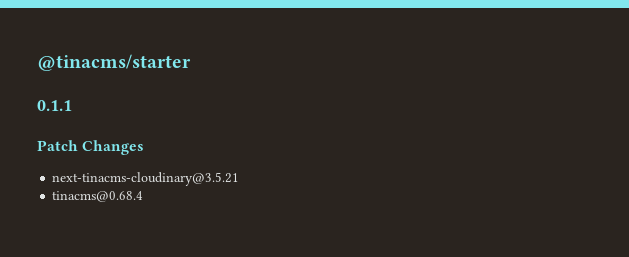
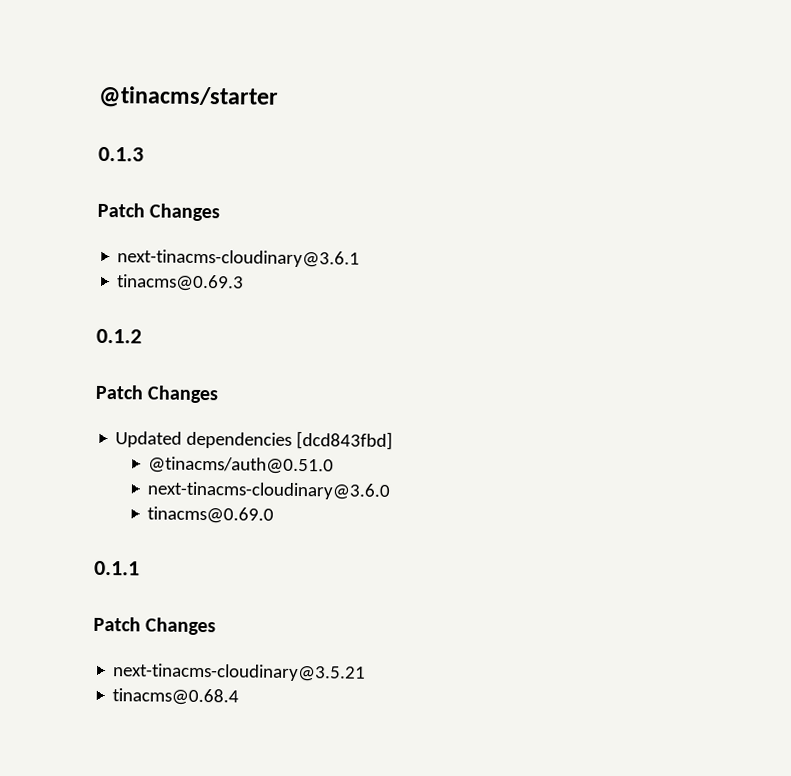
+ 0.1.3
+ Patch Changes
+ next-tinacms-cloudinary@3.6.1
+ tinacms@0.69.3
+ 0.1.2
+ Patch Changes
+ Updated dependencies [dcd843fbd]
+ @tinacms/auth@0.51.0
+ next-tinacms-cloudinary@3.6.0
+ tinacms@0.69.0

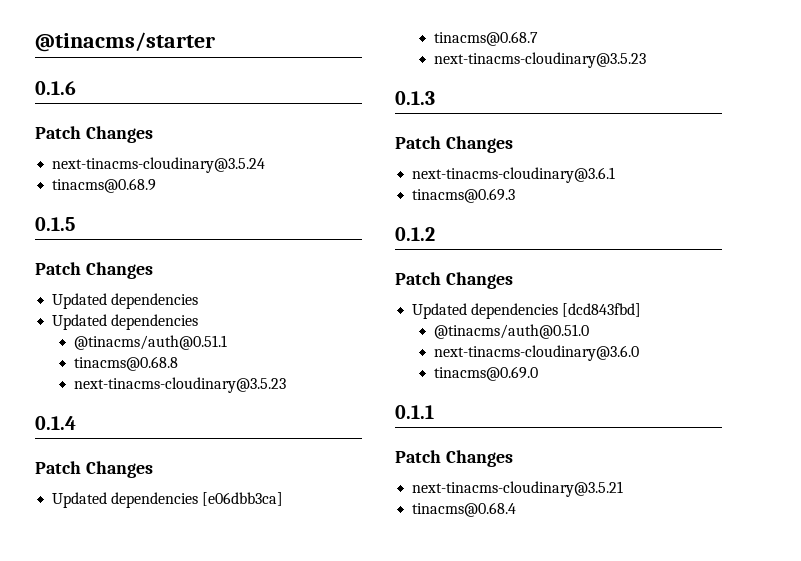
+ 0.1.6
+ Patch Changes
+ next-tinacms-cloudinary@3.5.24
+ tinacms@0.68.9
+ 0.1.5
+ Patch Changes
+ Updated dependencies
+ Updated dependencies
+ @tinacms/auth@0.51.1
+ tinacms@0.68.8
+ next-tinacms-cloudinary@3.5.23
+ 0.1.4
+ Patch Changes
+ Updated dependencies [e06dbb3ca]
+ tinacms@0.68.7
+ next-tinacms-cloudinary@3.5.23

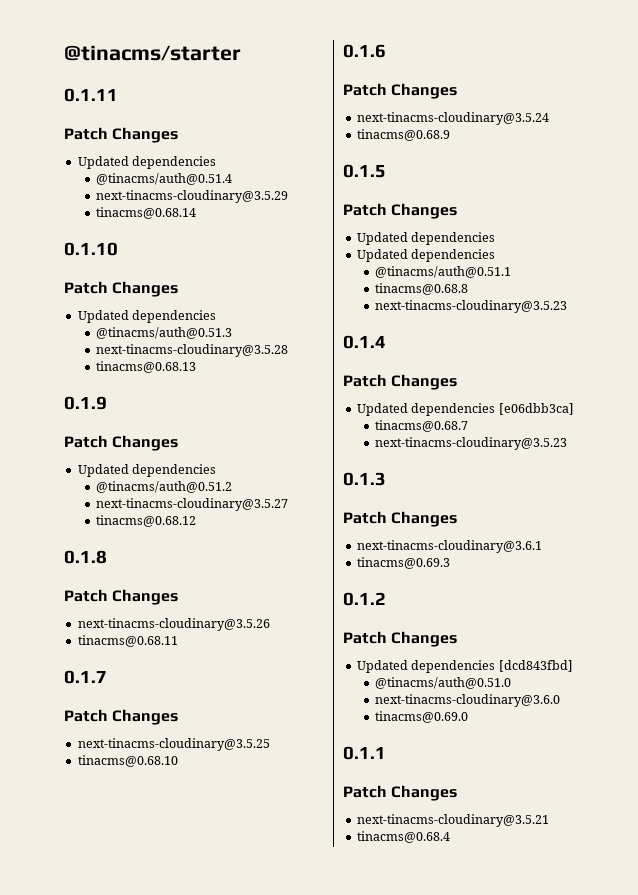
+ 0.1.11
+ Patch Changes
+ Updated dependencies
+ @tinacms/auth@0.51.4
+ next-tinacms-cloudinary@3.5.29
+ tinacms@0.68.14
+ 0.1.10
+ Patch Changes
+ Updated dependencies
+ @tinacms/auth@0.51.3
+ next-tinacms-cloudinary@3.5.28
+ tinacms@0.68.13
+ 0.1.9
+ Patch Changes
+ Updated dependencies
+ @tinacms/auth@0.51.2
+ next-tinacms-cloudinary@3.5.27
+ tinacms@0.68.12
+ 0.1.8
+ Patch Changes
+ next-tinacms-cloudinary@3.5.26
+ tinacms@0.68.11
+ 0.1.7
+ Patch Changes
+ next-tinacms-cloudinary@3.5.25
+ tinacms@0.68.10

